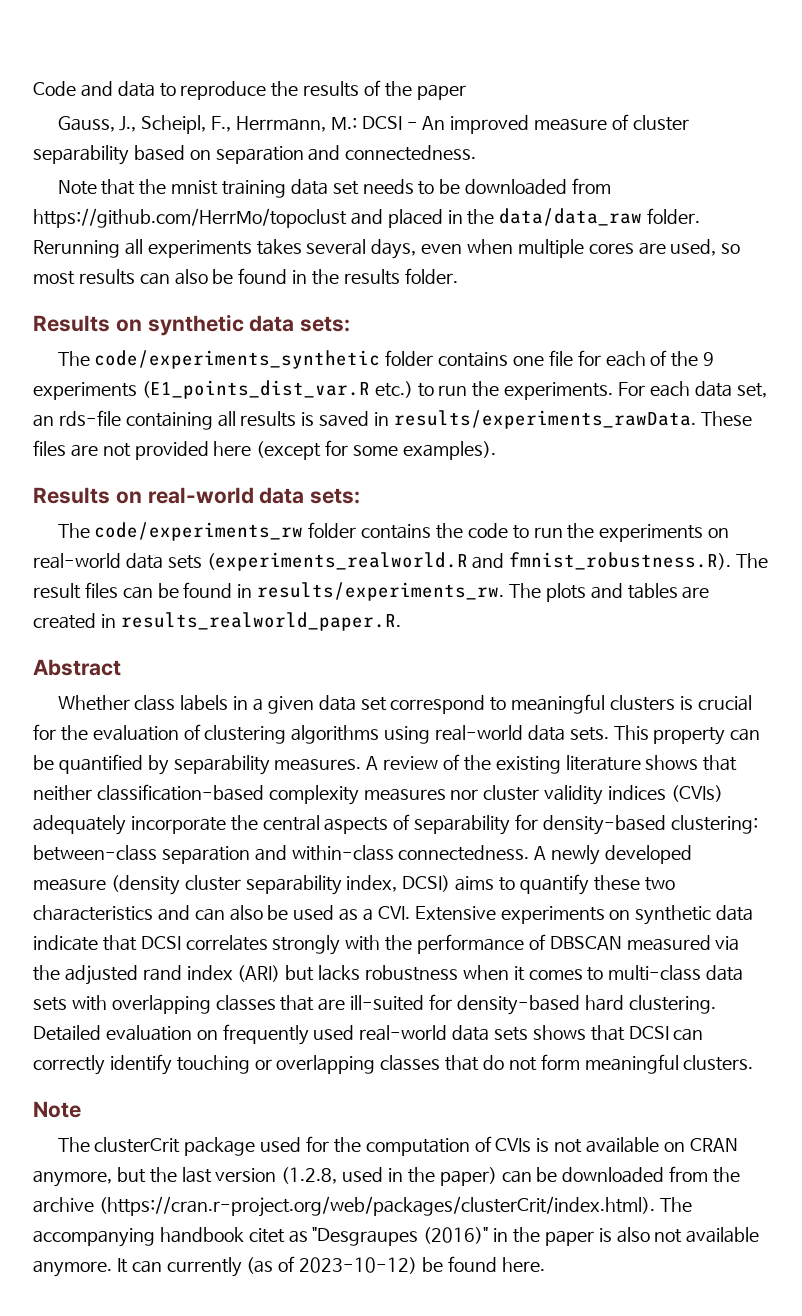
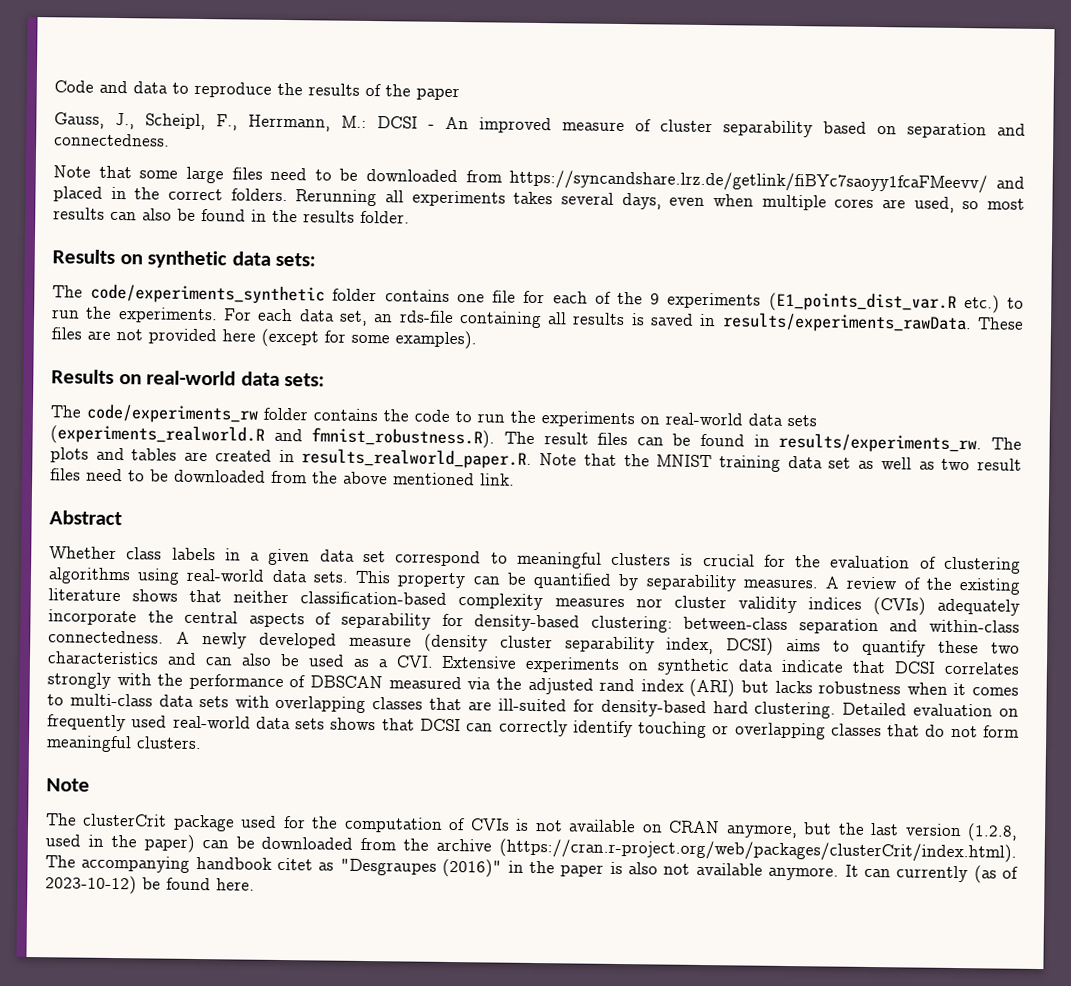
- Note that the mnist training data set needs to be downloaded from https://github.com/HerrMo/topoclust and placed in the data/data_raw folder.
+ Note that some large files need to be downloaded from https://syncandshare.lrz.de/getlink/fiBYc7saoyy1fcaFMeevv/ and placed in the correct folders.
- The plots and tables are created in results_realworld_paper.R.
+ The plots and tables are created in results_realworld_paper.R. Note that the MNIST training data set as well as two result files need to be downloaded from the above mentioned link.

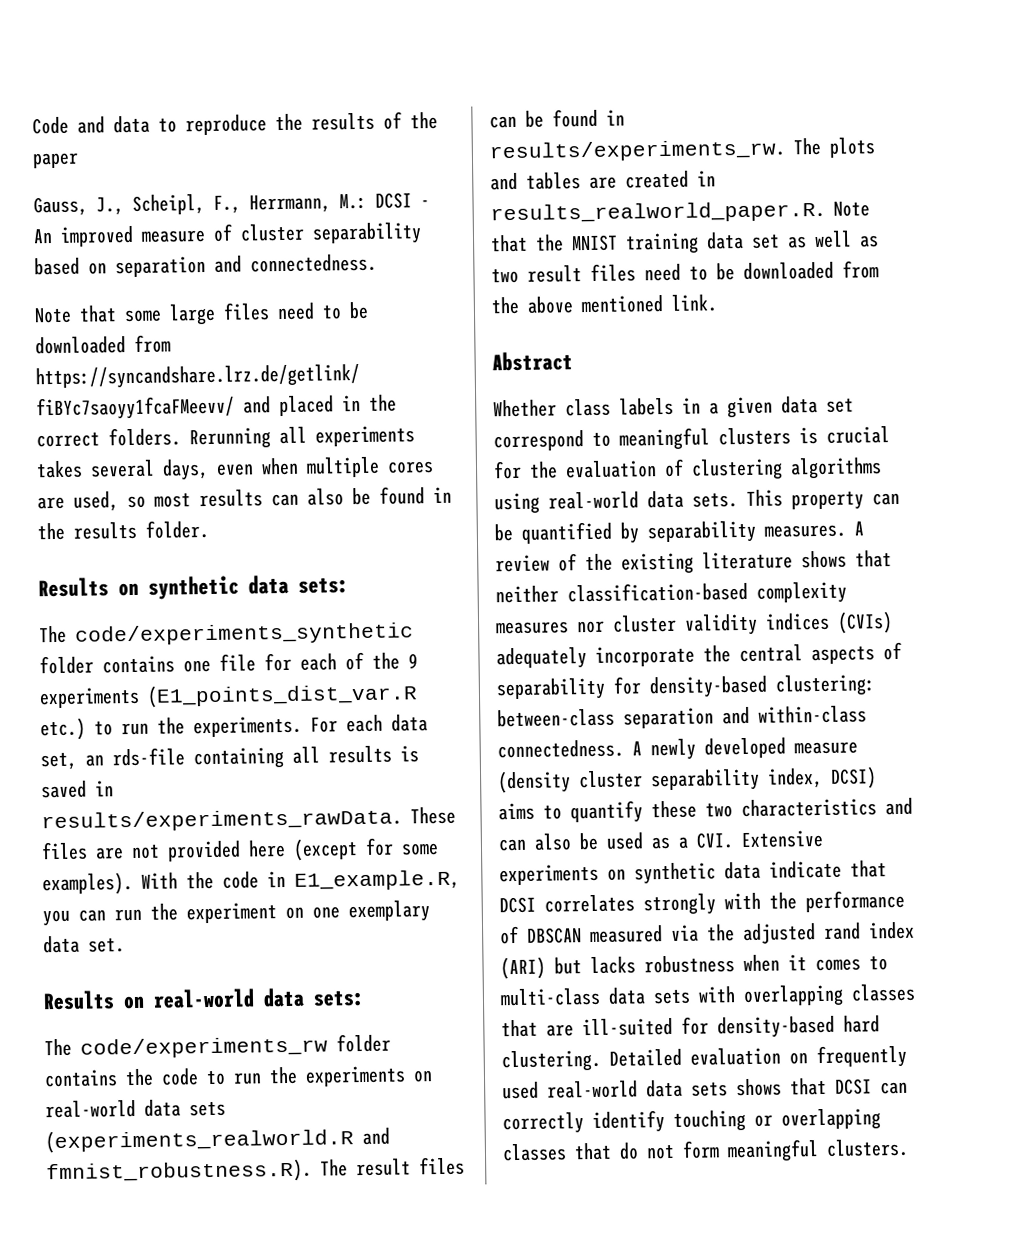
+ With the code in E1_example.R, you can run the experiment on one exemplary data set.
  Detailed evaluation on frequently used real-world data sets shows that DCSI can correctly identify touching or overlapping classes that do not form meaningful clusters.
- Note
- The clusterCrit package used for the computation of CVIs is not available on CRAN anymore, but the last version (1.2.8, used in the paper) can be downloaded from the archive (https://cran.r-project.org/web/packages/clusterCrit/index.html). The accompanying handbook citet as "Desgraupes (2016)" in the paper is also not available anymore. It can currently (as of 2023-10-12) be found here.

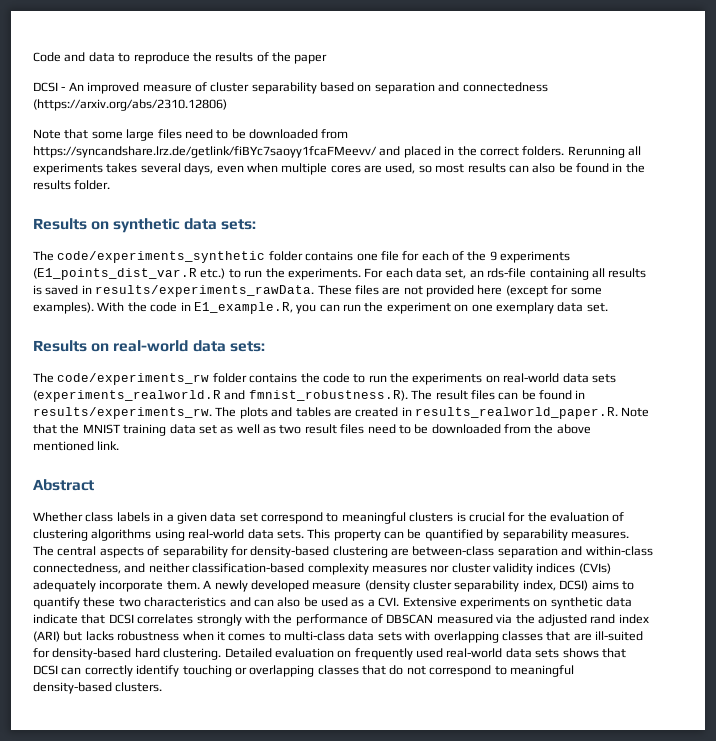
- Gauss, J., Scheipl, F., Herrmann, M.: DCSI - An improved measure of cluster separability based on separation and connectedness.
+ DCSI - An improved measure of cluster separability based on separation and connectedness (https://arxiv.org/abs/2310.12806)
- A review of the existing literature shows that neither classification-based complexity measures nor cluster validity indices (CVIs) adequately incorporate the central aspects of separability for density-based clustering: between-class separation and within-class connectedness.
+ The central aspects of separability for density-based clustering are between-class separation and within-class connectedness, and neither classification-based complexity measures nor cluster validity indices (CVIs) adequately incorporate them.
- Detailed evaluation on frequently used real-world data sets shows that DCSI can correctly identify touching or overlapping classes that do not form meaningful clusters.
+ Detailed evaluation on frequently used real-world data sets shows that DCSI can correctly identify touching or overlapping classes that do not correspond to meaningful density-based clusters.

